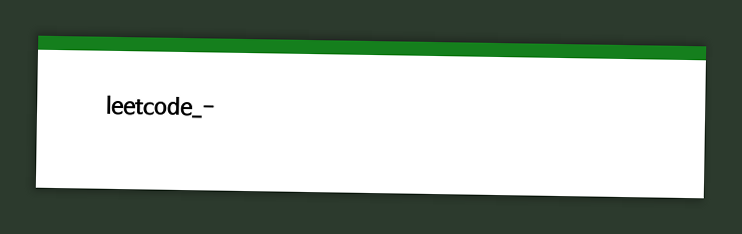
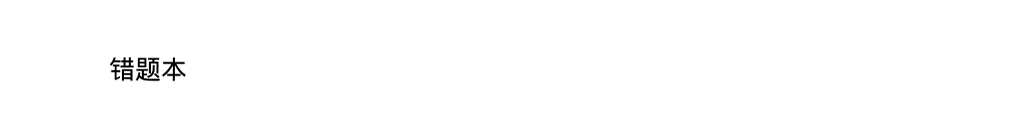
- leetcode_-
+ 错题本

